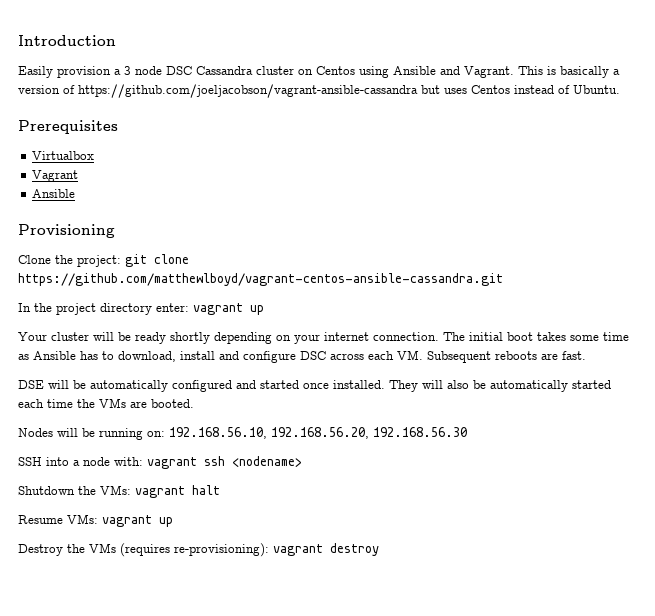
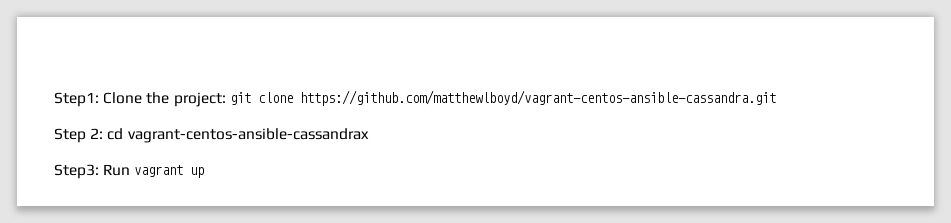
- Introduction
- Easily provision a 3 node DSC Cassandra cluster on Centos using Ansible and Vagrant. This is basically a version of https://github.com/joeljacobson/vagrant-ansible-cassandra but uses Centos instead of Ubuntu.
- Prerequisites
- Virtualbox
- Vagrant
- Ansible
- Provisioning
- Clone the project: git clone https://github.com/matthewlboyd/vagrant-centos-ansible-cassandra.git
+ Step1: Clone the project: git clone https://github.com/matthewlboyd/vagrant-centos-ansible-cassandra.git
- In the project directory enter: vagrant up
- Your cluster will be ready shortly depending on your internet connection. The initial boot takes some time as Ansible has to download, install and configure DSC across each VM. Subsequent reboots are fast.
- DSE will be automatically configured and started once installed. They will also be automatically started each time the VMs are booted.
- Nodes will be running on: 192.168.56.10, 192.168.56.20, 192.168.56.30
- SSH into a node with: vagrant ssh <nodename>
- Shutdown the VMs: vagrant halt
- Resume VMs: vagrant up
- Destroy the VMs (requires re-provisioning): vagrant destroy
+ Step 2: cd vagrant-centos-ansible-cassandrax
+ Step3: Run vagrant up

